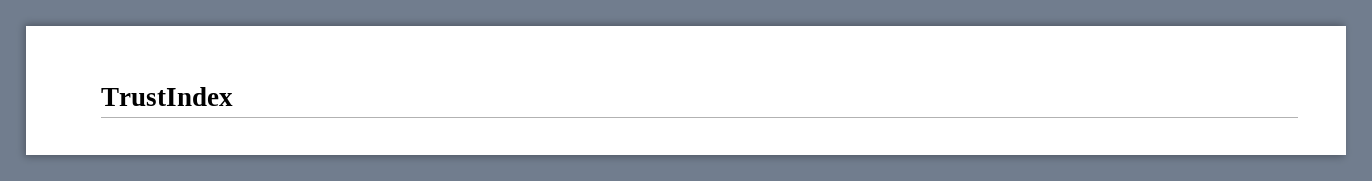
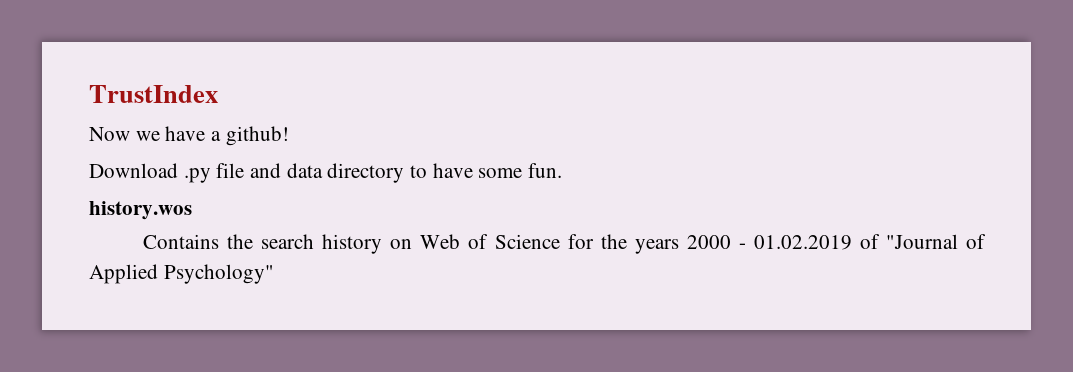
+ Now we have a github!
+ Download .py file and data directory to have some fun.
+ history.wos
+ Contains the search history on Web of Science for the years 2000 - 01.02.2019 of "Journal of Applied Psychology"

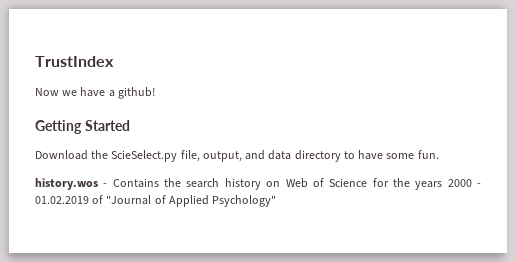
+ Getting Started
- Download .py file and data directory to have some fun.
+ Download the ScieSelect.py file, output, and data directory to have some fun.
- history.wos
- Contains the search history on Web of Science for the years 2000 - 01.02.2019 of "Journal of Applied Psychology"
+ history.wos - Contains the search history on Web of Science for the years 2000 - 01.02.2019 of "Journal of Applied Psychology"

